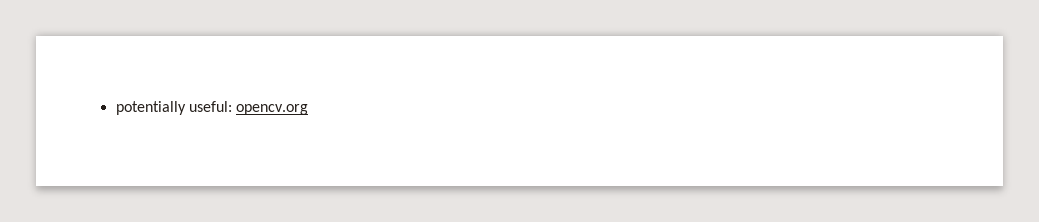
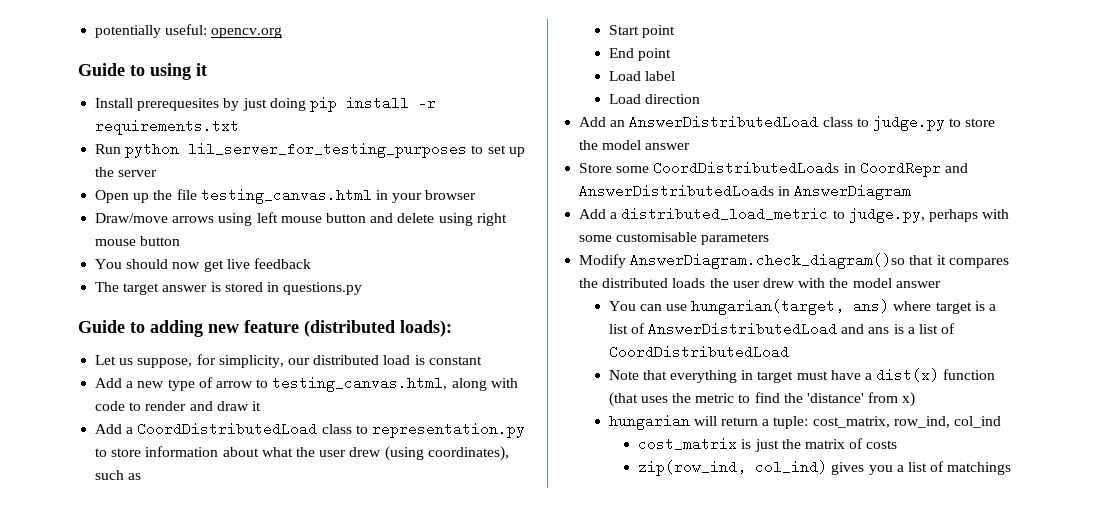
+ Guide to using it
+ Install prerequesites by just doing pip install -r requirements.txt
+ Run python lil_server_for_testing_purposes to set up the server
+ Open up the file testing_canvas.html in your browser
+ Draw/move arrows using left mouse button and delete using right mouse button
+ You should now get live feedback
+ The target answer is stored in questions.py
+ Guide to adding new feature (distributed loads):
+ Let us suppose, for simplicity, our distributed load is constant
+ Add a new type of arrow to testing_canvas.html, along with code to render and draw it
+ Add a CoordDistributedLoad class to representation.py to store information about what the user drew (using coordinates), such as
+ Start point
+ End point
+ Load label
+ Load direction
+ Add an AnswerDistributedLoad class to judge.py to store the model answer
+ Store some CoordDistributedLoads in CoordRepr and AnswerDistributedLoads in AnswerDiagram
+ Add a distributed_load_metric to judge.py, perhaps with some customisable parameters
+ Modify AnswerDiagram.check_diagram()so that it compares the distributed loads the user drew with the model answer
+ You can use hungarian(target, ans) where target is a list of AnswerDistributedLoad and ans is a list of CoordDistributedLoad
+ Note that everything in target must have a dist(x) function (that uses the metric to find the 'distance' from x)
+ hungarian will return a tuple: cost_matrix, row_ind, col_ind
+ cost_matrix is just the matrix of costs
+ zip(row_ind, col_ind) gives you a list of matchings

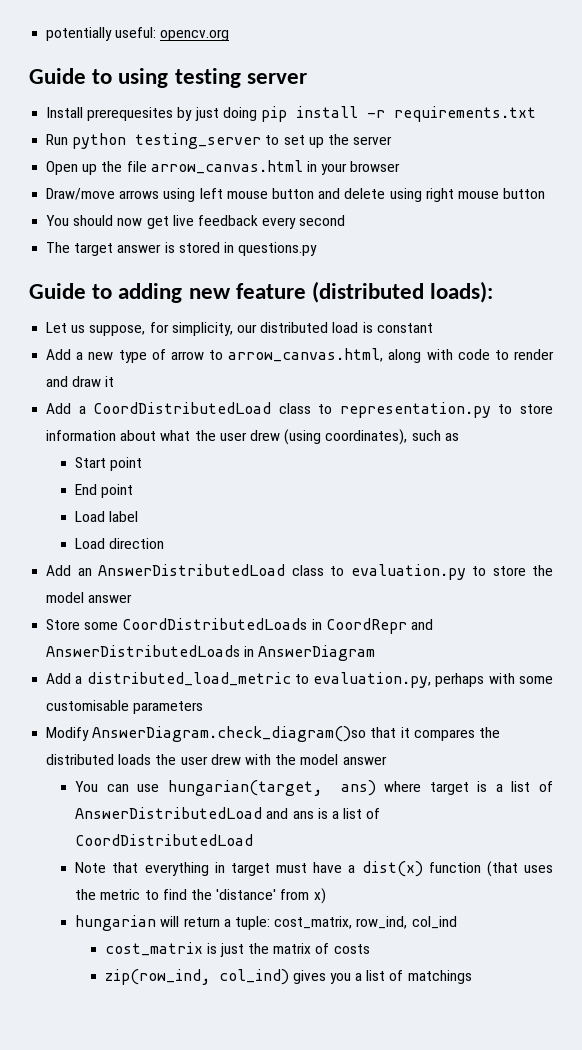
- Guide to using it
+ Guide to using testing server
- Run python lil_server_for_testing_purposes to set up the server
+ Run python testing_server to set up the server
- Open up the file testing_canvas.html in your browser
+ Open up the file arrow_canvas.html in your browser
- You should now get live feedback
+ You should now get live feedback every second
- Add a new type of arrow to testing_canvas.html, along with code to render and draw it
+ Add a new type of arrow to arrow_canvas.html, along with code to render and draw it
- Add an AnswerDistributedLoad class to judge.py to store the model answer
+ Add an AnswerDistributedLoad class to evaluation.py to store the model answer
- Add a distributed_load_metric to judge.py, perhaps with some customisable parameters
+ Add a distributed_load_metric to evaluation.py, perhaps with some customisable parameters

